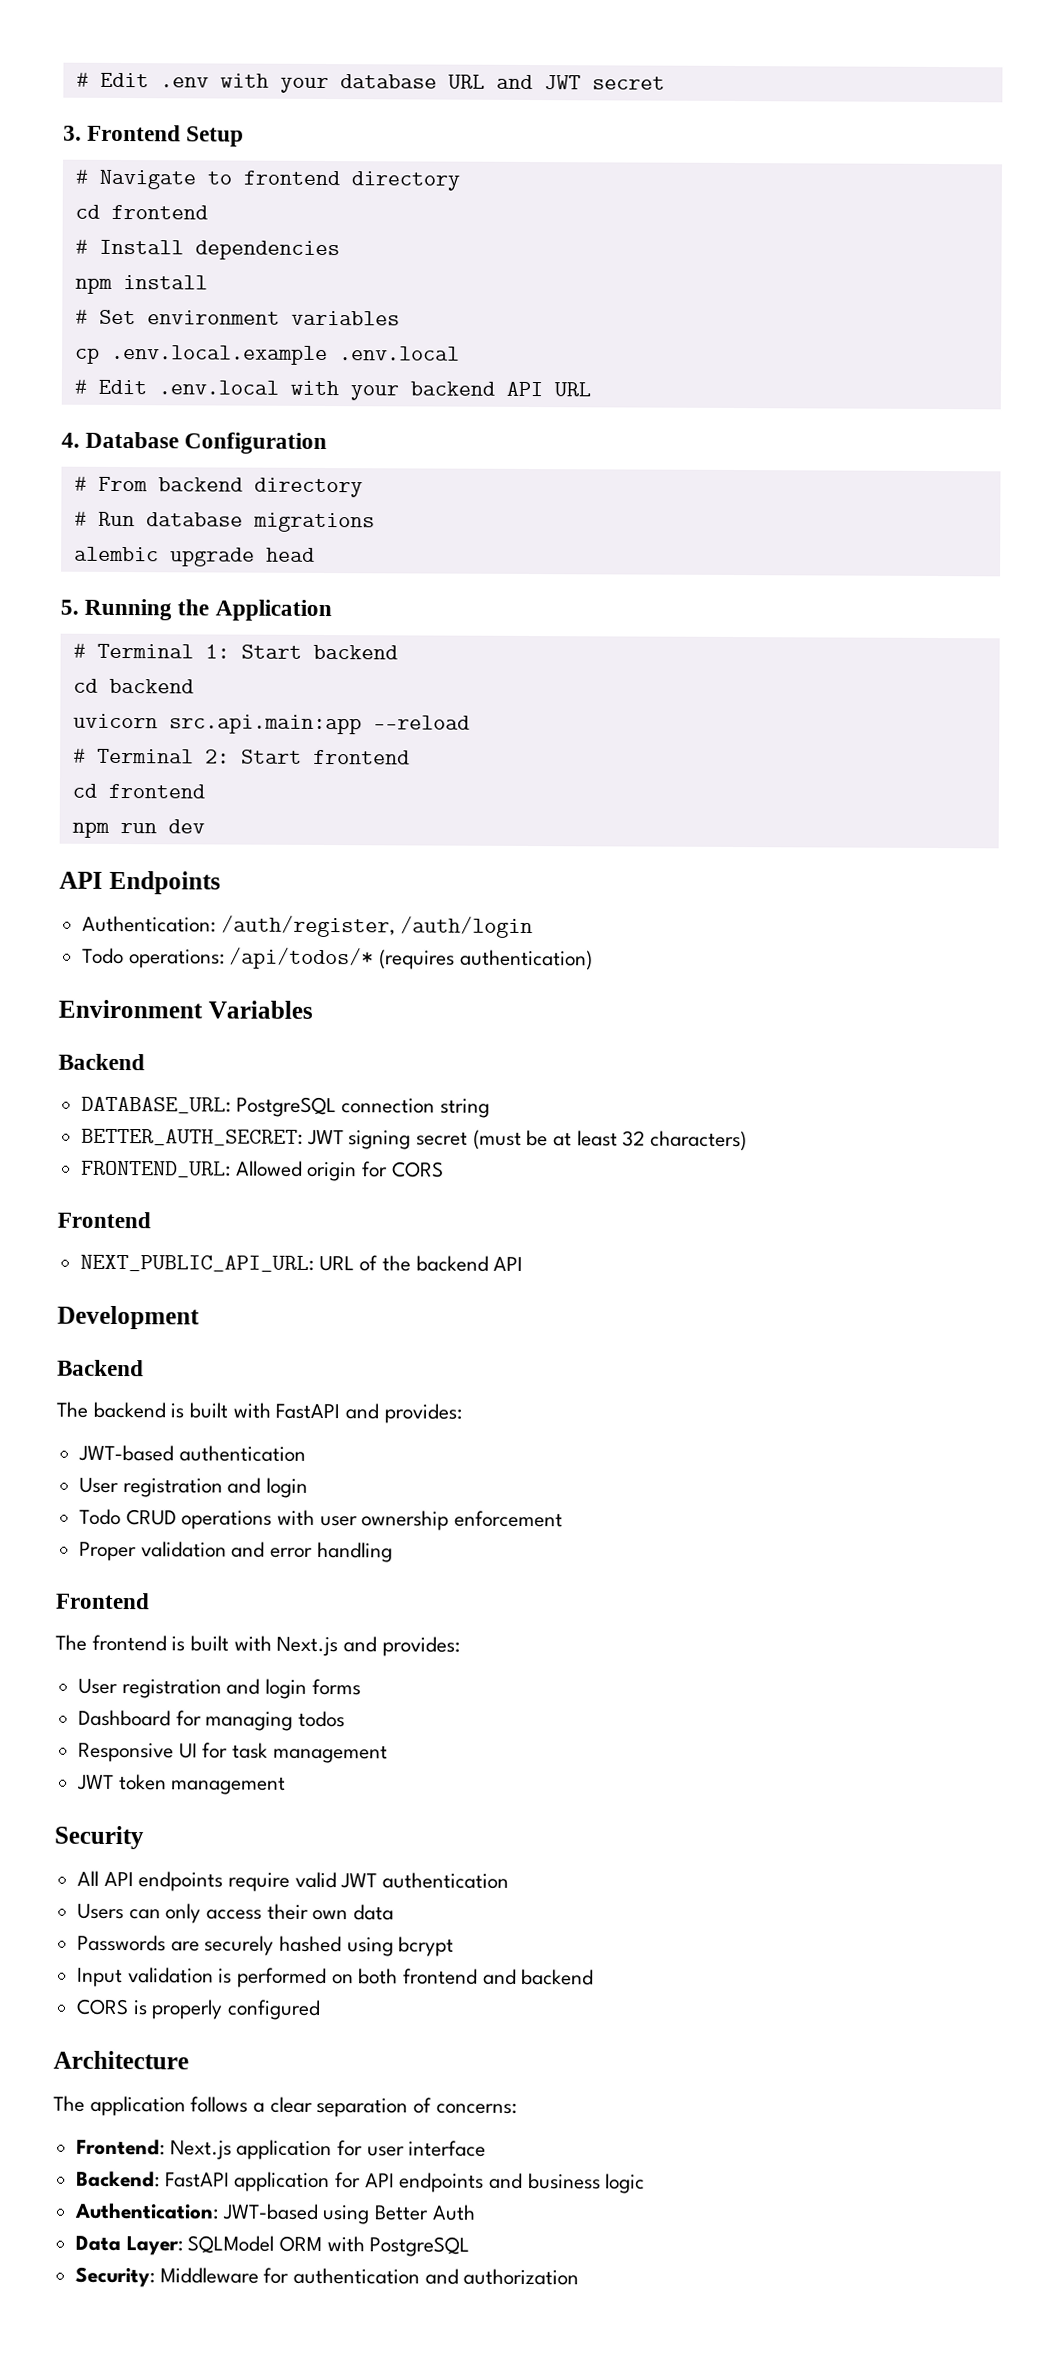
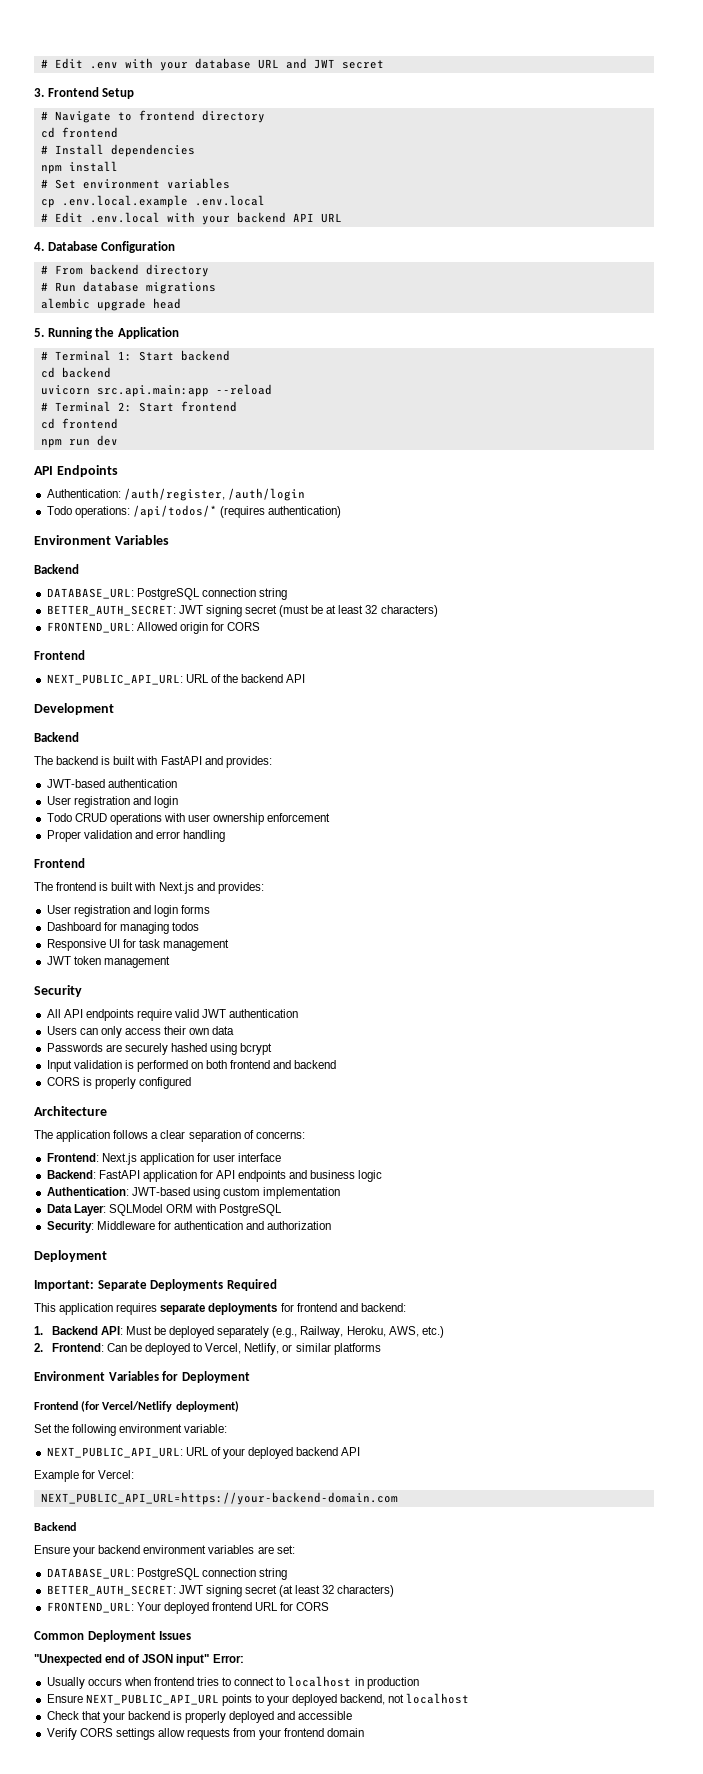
- Authentication: JWT-based using Better Auth
+ Authentication: JWT-based using custom implementation
  Security: Middleware for authentication and authorization
+ Deployment
+ Important: Separate Deployments Required
+ This application requires separate deployments for frontend and backend:
+ 1. Backend API: Must be deployed separately (e.g., Railway, Heroku, AWS, etc.)
+ 2. Frontend: Can be deployed to Vercel, Netlify, or similar platforms
+ Environment Variables for Deployment
+ Frontend (for Vercel/Netlify deployment)
+ Set the following environment variable:
+ NEXT_PUBLIC_API_URL: URL of your deployed backend API
+ Example for Vercel:
+ NEXT_PUBLIC_API_URL=https://your-backend-domain.com
+ Backend
+ Ensure your backend environment variables are set:
+ DATABASE_URL: PostgreSQL connection string
+ BETTER_AUTH_SECRET: JWT signing secret (at least 32 characters)
+ FRONTEND_URL: Your deployed frontend URL for CORS
+ Common Deployment Issues
+ "Unexpected end of JSON input" Error:
+ Usually occurs when frontend tries to connect to localhost in production
+ Ensure NEXT_PUBLIC_API_URL points to your deployed backend, not localhost
+ Check that your backend is properly deployed and accessible
+ Verify CORS settings allow requests from your frontend domain

